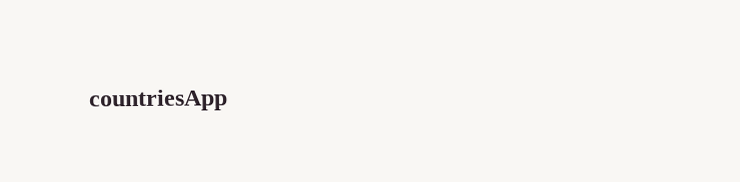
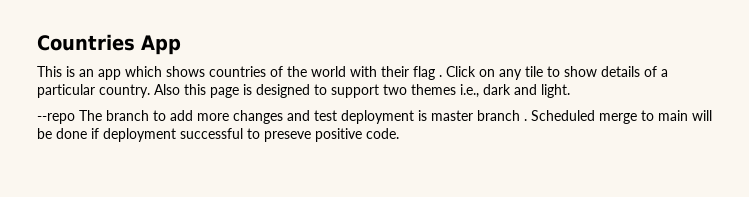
- countriesApp
+ Countries App
+ This is an app which shows countries of the world with their flag . Click on any tile to show details of a particular country. Also this page is designed to support two themes i.e., dark and light.
+ --repo The branch to add more changes and test deployment is master branch . Scheduled merge to main will be done if deployment successful to preseve positive code.

